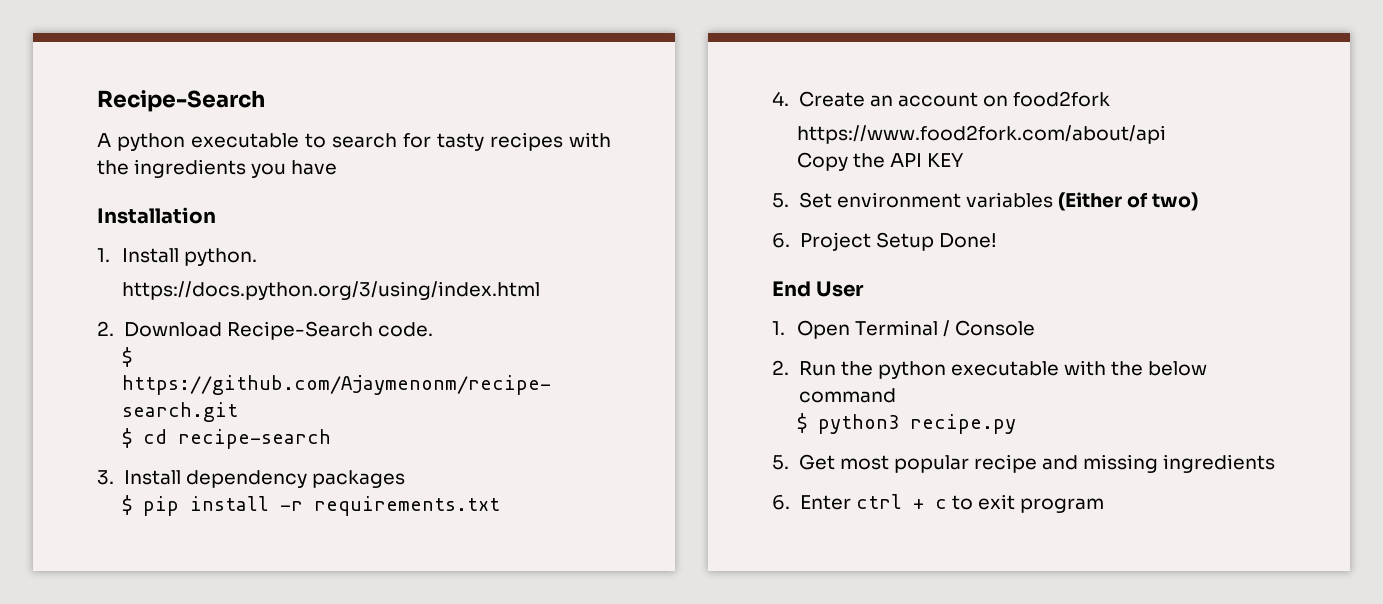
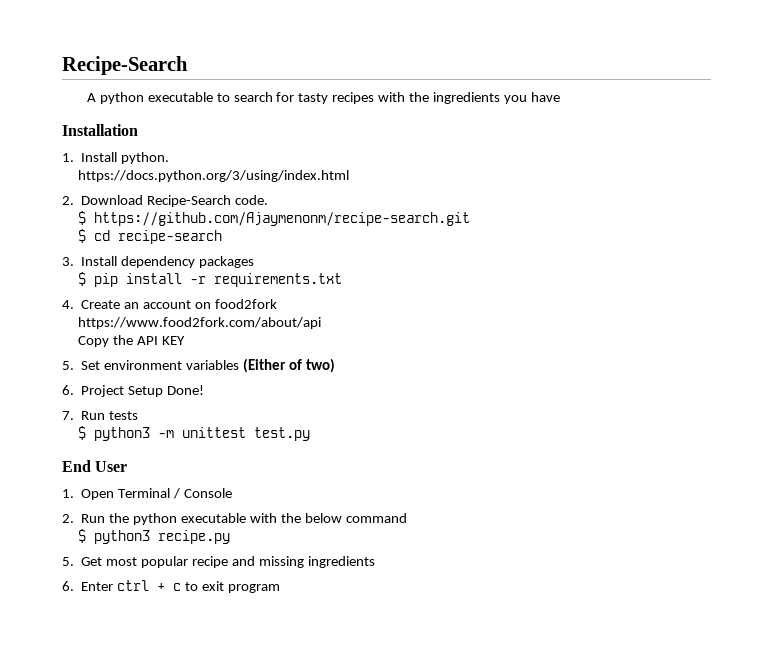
+ 7. Run tests
+ $ python3 -m unittest test.py

